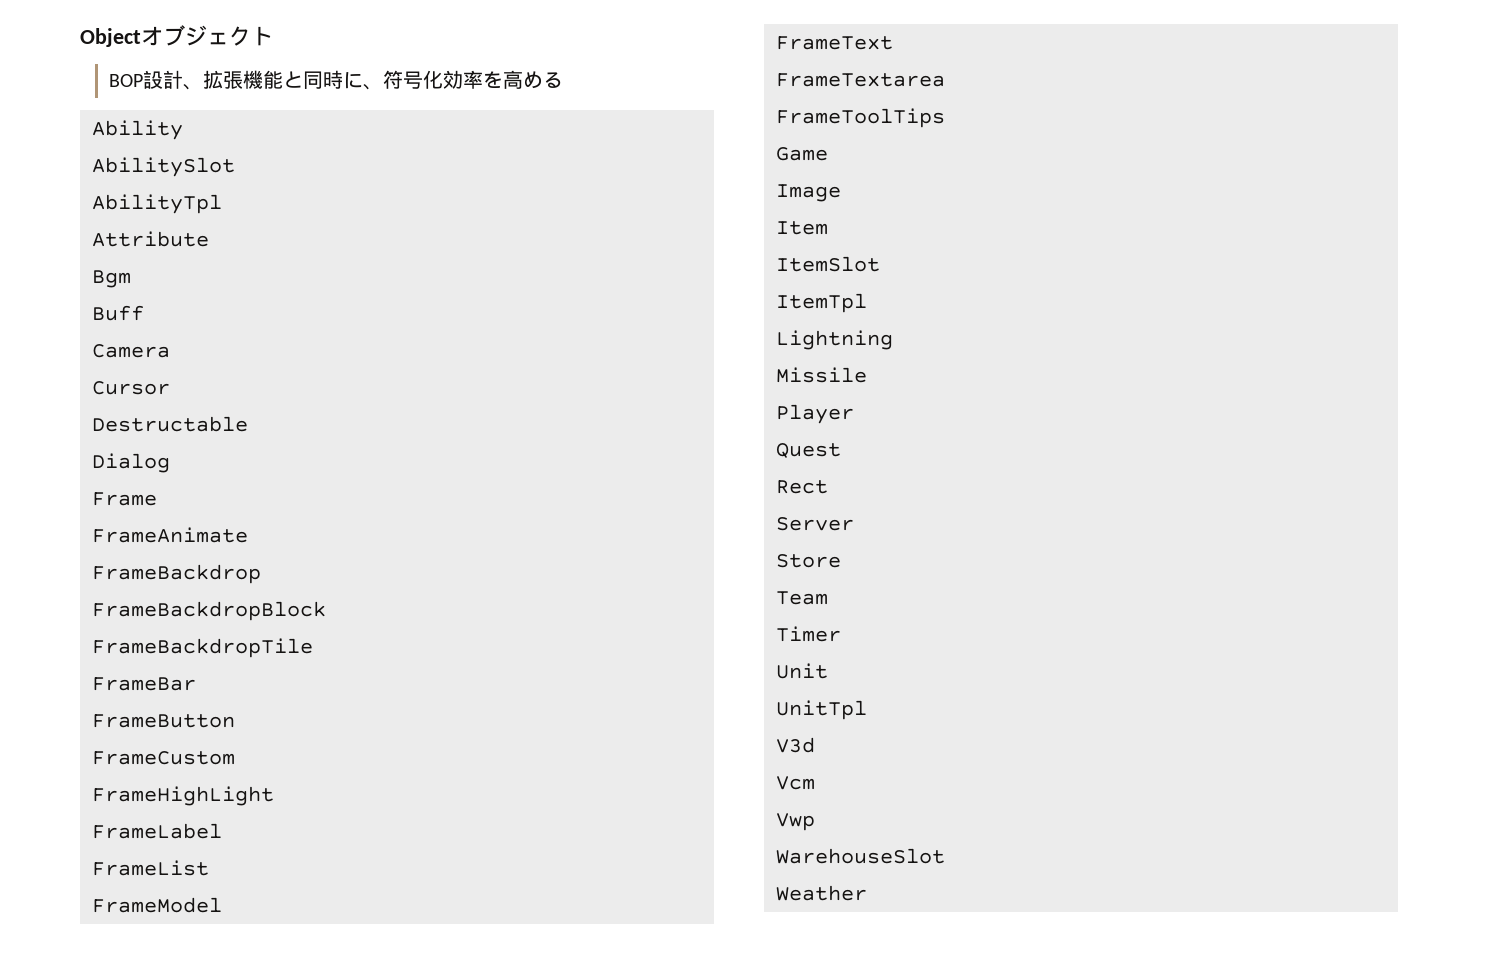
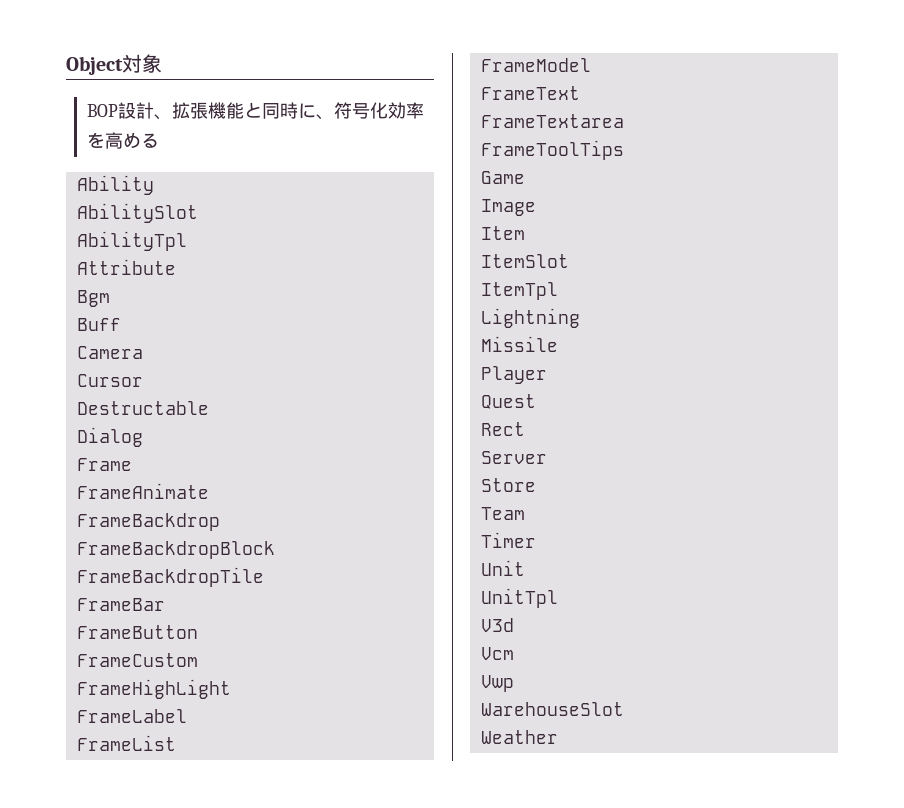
- Objectオブジェクト
+ Object対象

